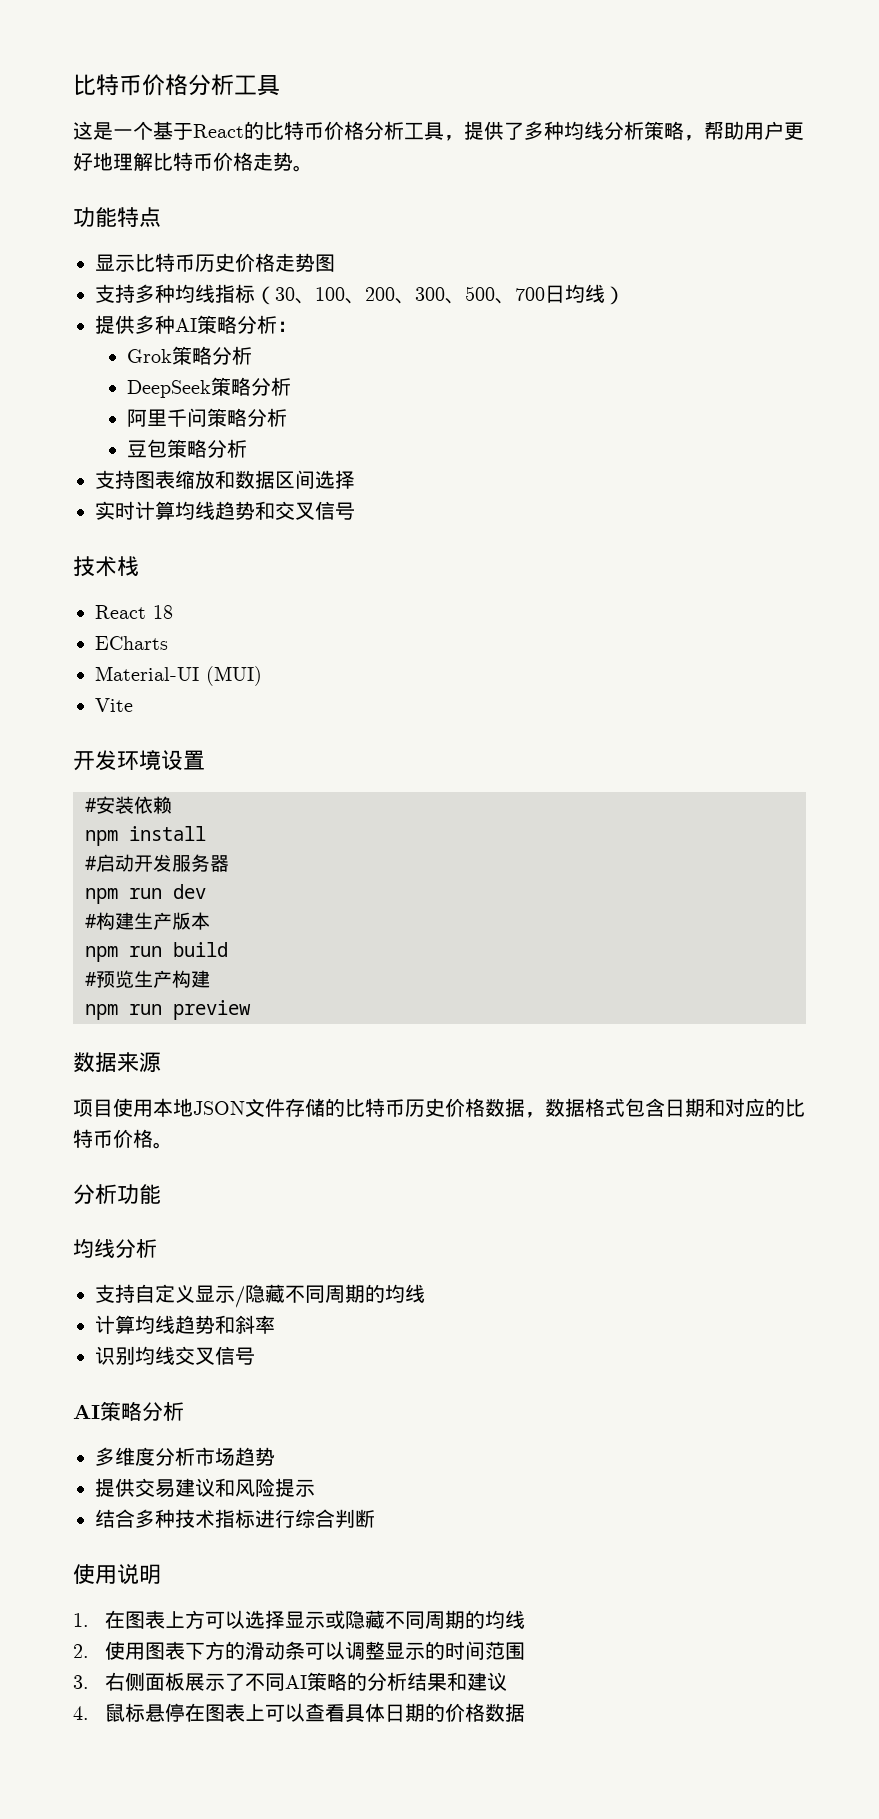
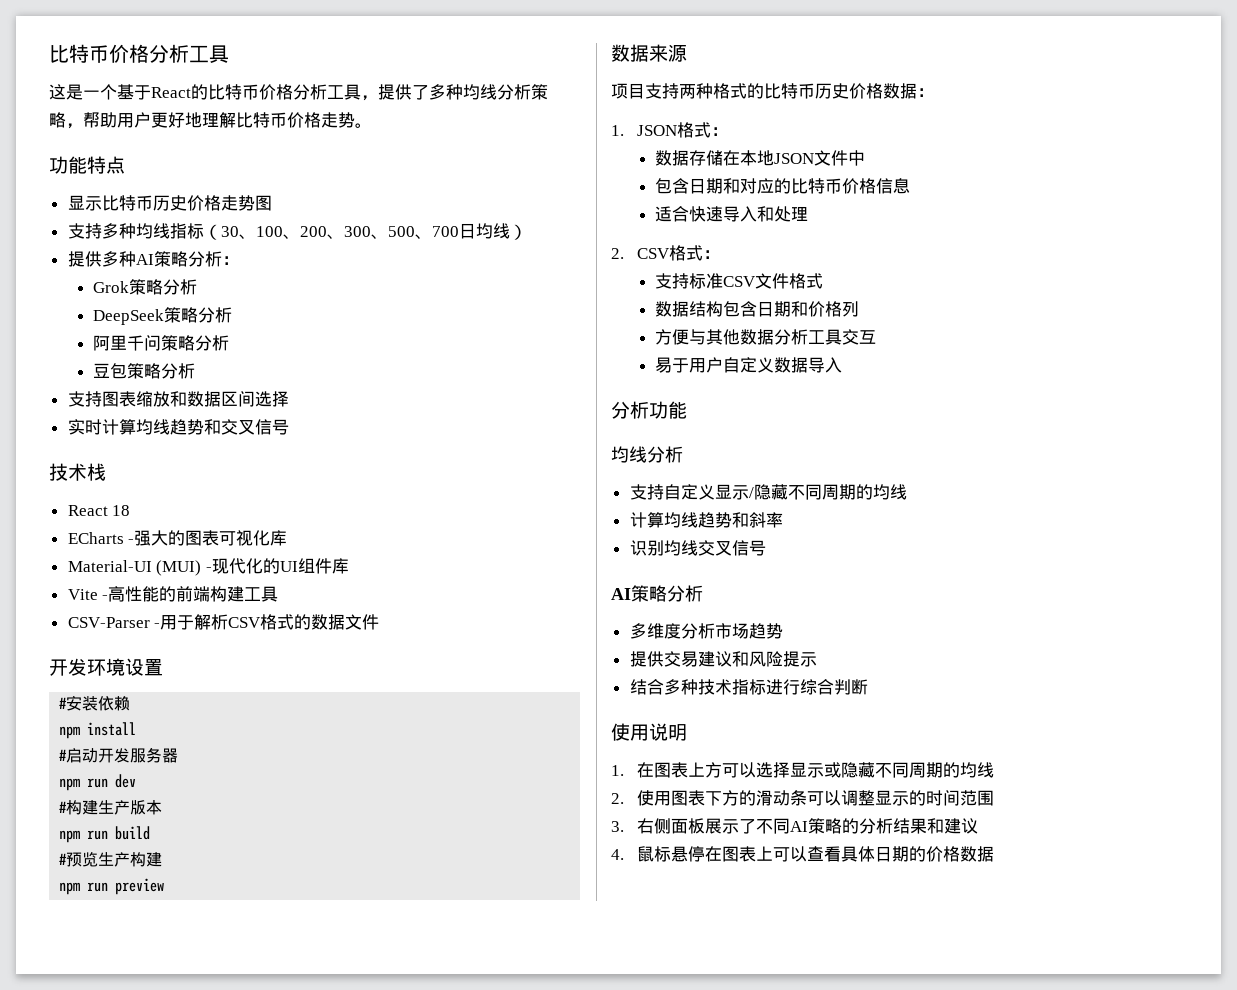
- ECharts
- Material-UI (MUI)
- Vite
+ ECharts -强大的图表可视化库
+ Material-UI (MUI) -现代化的UI组件库
+ Vite -高性能的前端构建工具
+ CSV-Parser -用于解析CSV格式的数据文件
- 项目使用本地JSON文件存储的比特币历史价格数据，数据格式包含日期和对应的比特币价格。
+ 项目支持两种格式的比特币历史价格数据：
+ 1. JSON格式：
+ 数据存储在本地JSON文件中
+ 包含日期和对应的比特币价格信息
+ 适合快速导入和处理
+ 2. CSV格式：
+ 支持标准CSV文件格式
+ 数据结构包含日期和价格列
+ 方便与其他数据分析工具交互
+ 易于用户自定义数据导入

